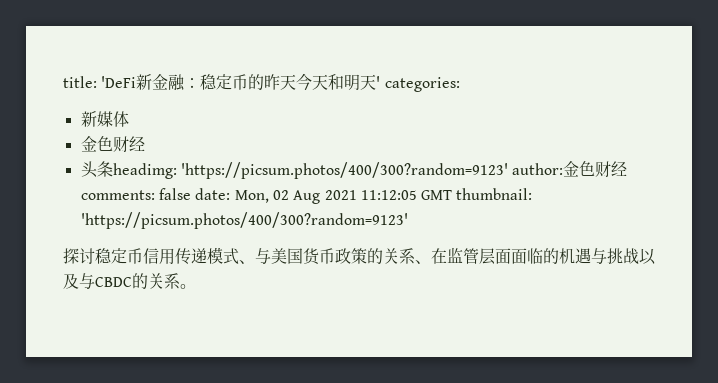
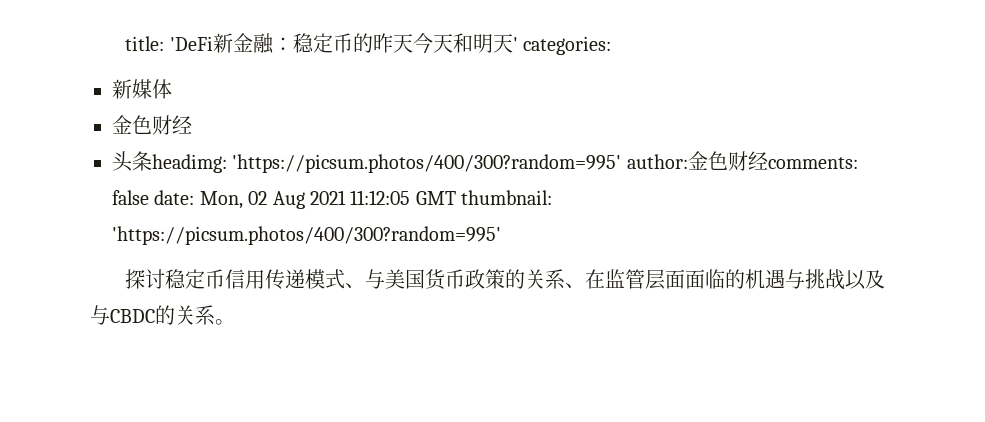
- 头条headimg: 'https://picsum.photos/400/300?random=9123' author:金色财经comments: false date: Mon, 02 Aug 2021 11:12:05 GMT thumbnail: 'https://picsum.photos/400/300?random=9123'
+ 头条headimg: 'https://picsum.photos/400/300?random=995' author:金色财经comments: false date: Mon, 02 Aug 2021 11:12:05 GMT thumbnail: 'https://picsum.photos/400/300?random=995'

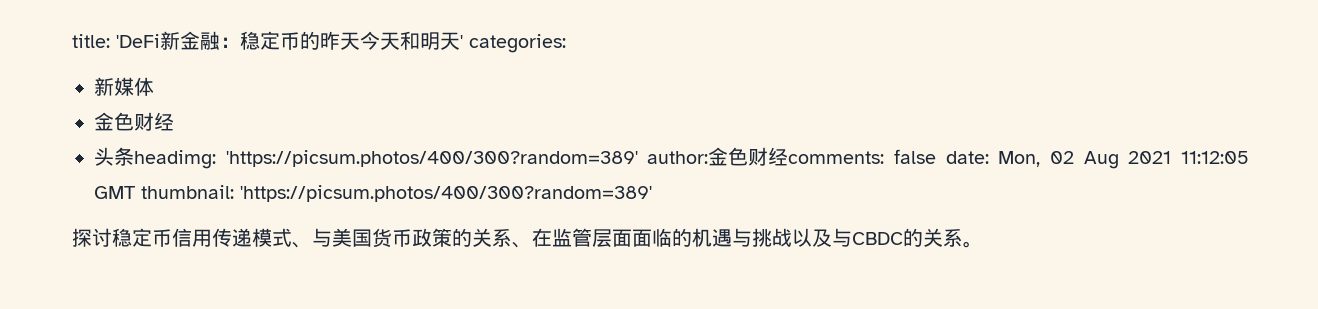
- 头条headimg: 'https://picsum.photos/400/300?random=995' author:金色财经comments: false date: Mon, 02 Aug 2021 11:12:05 GMT thumbnail: 'https://picsum.photos/400/300?random=995'
+ 头条headimg: 'https://picsum.photos/400/300?random=389' author:金色财经comments: false date: Mon, 02 Aug 2021 11:12:05 GMT thumbnail: 'https://picsum.photos/400/300?random=389'

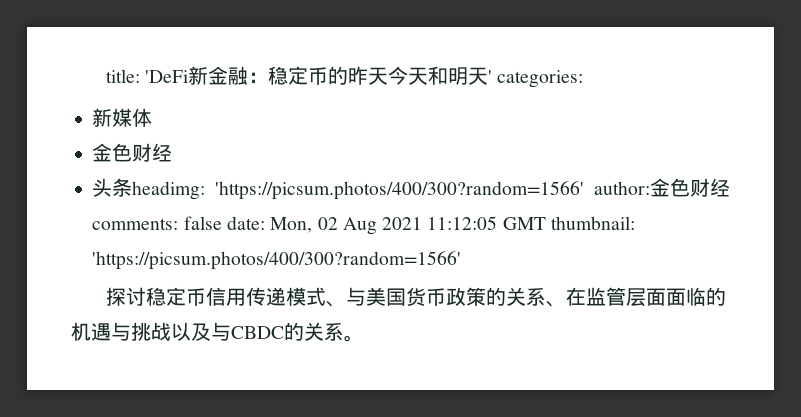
- 头条headimg: 'https://picsum.photos/400/300?random=389' author:金色财经comments: false date: Mon, 02 Aug 2021 11:12:05 GMT thumbnail: 'https://picsum.photos/400/300?random=389'
+ 头条headimg: 'https://picsum.photos/400/300?random=1566' author:金色财经comments: false date: Mon, 02 Aug 2021 11:12:05 GMT thumbnail: 'https://picsum.photos/400/300?random=1566'

